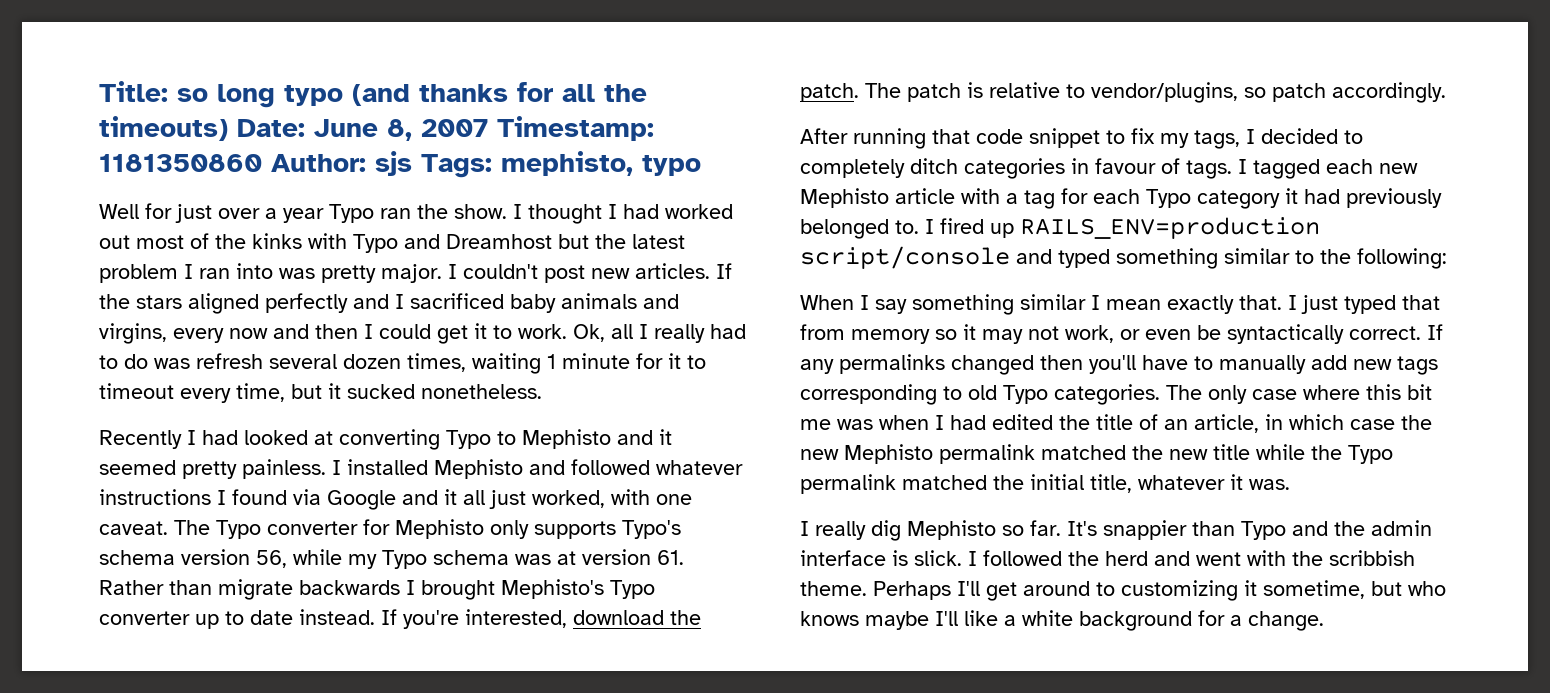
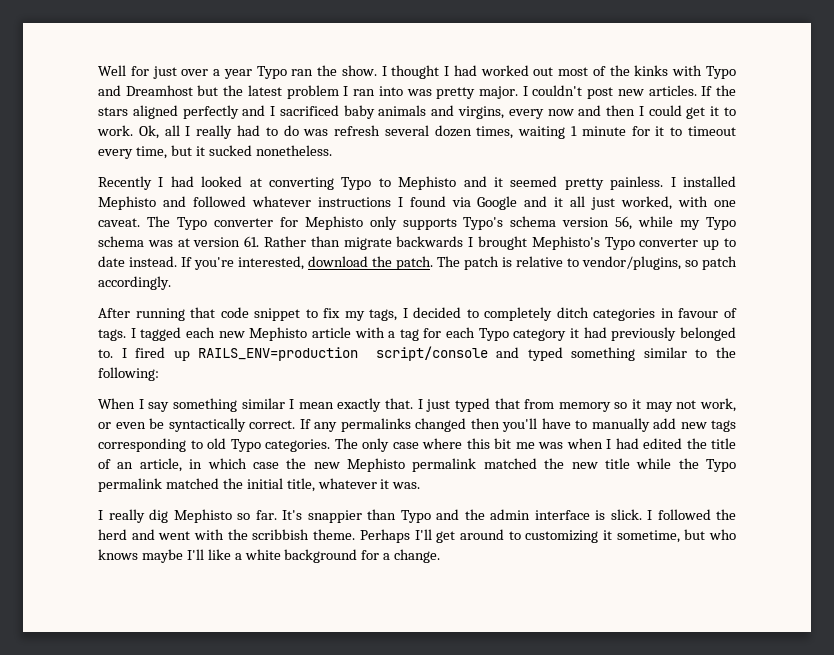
- Title: so long typo (and thanks for all the timeouts) Date: June 8, 2007 Timestamp: 1181350860 Author: sjs Tags: mephisto, typo

